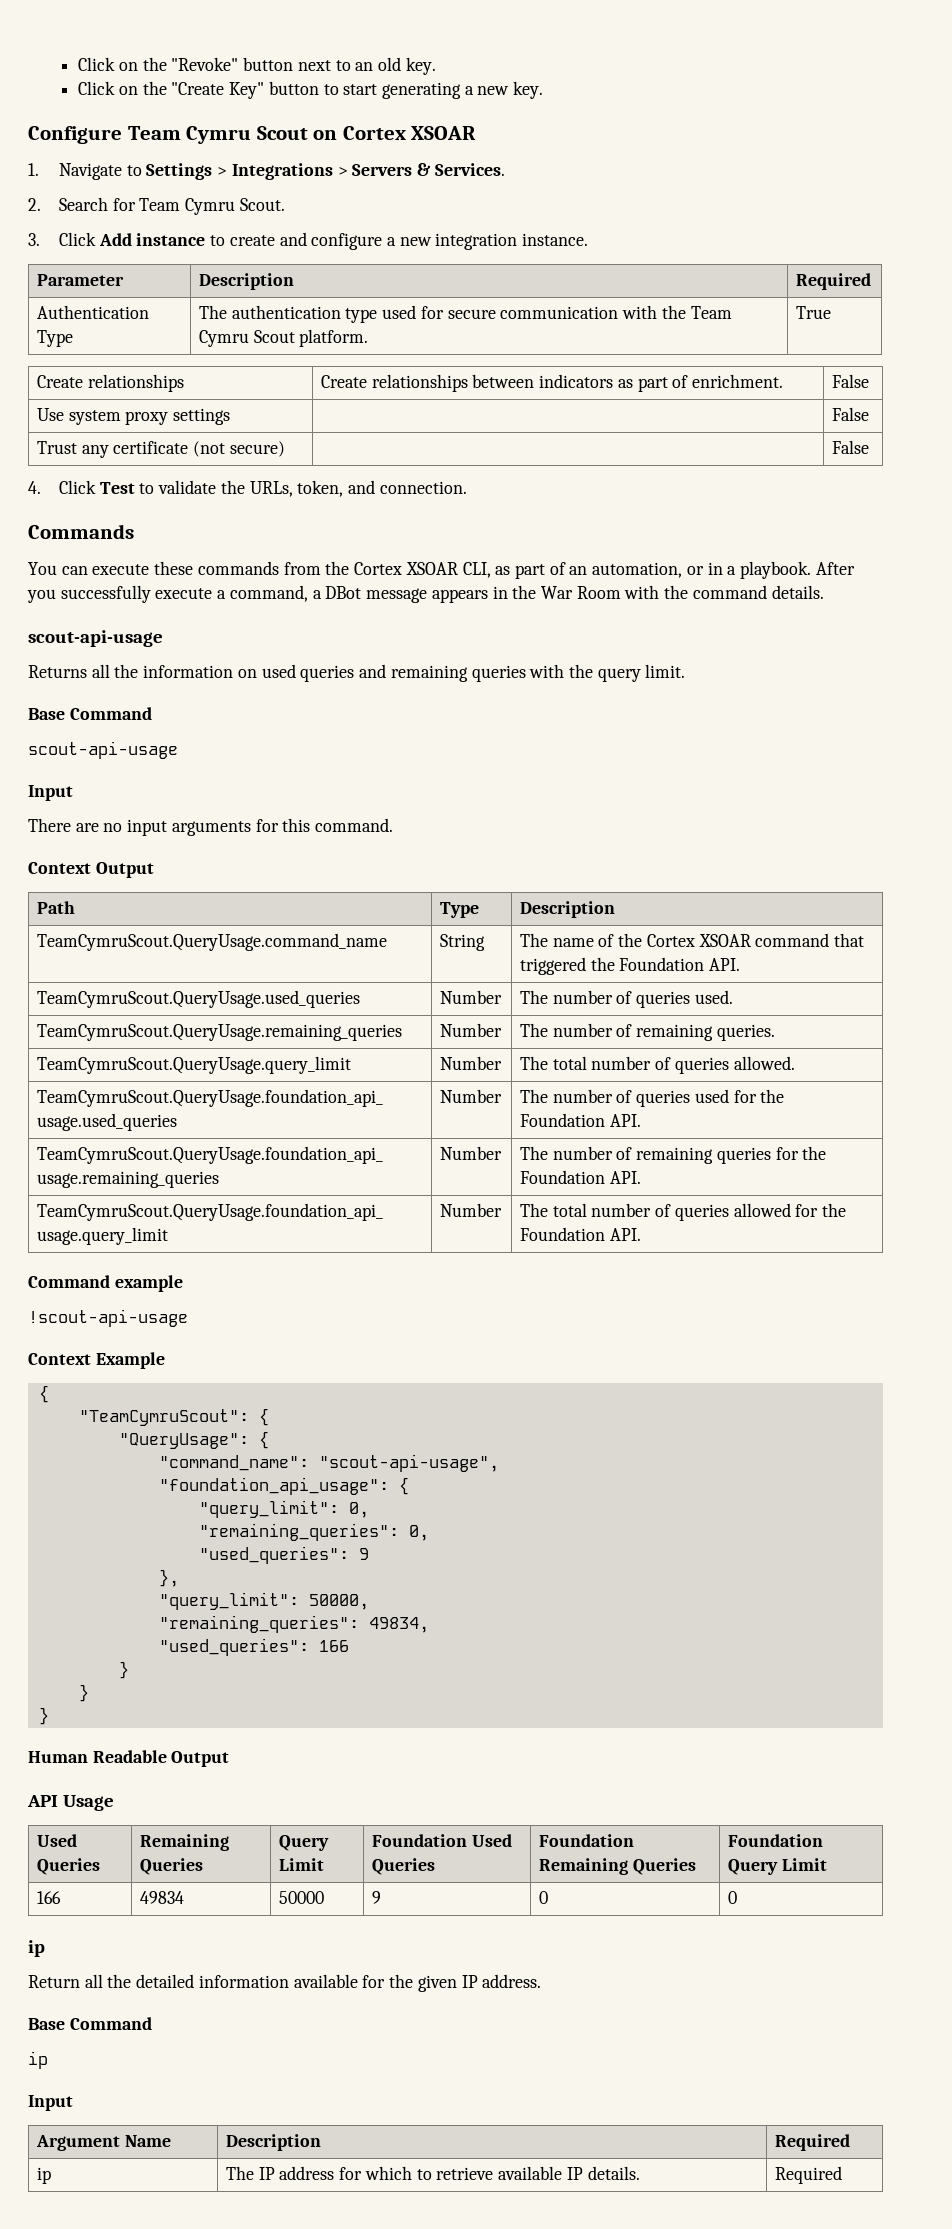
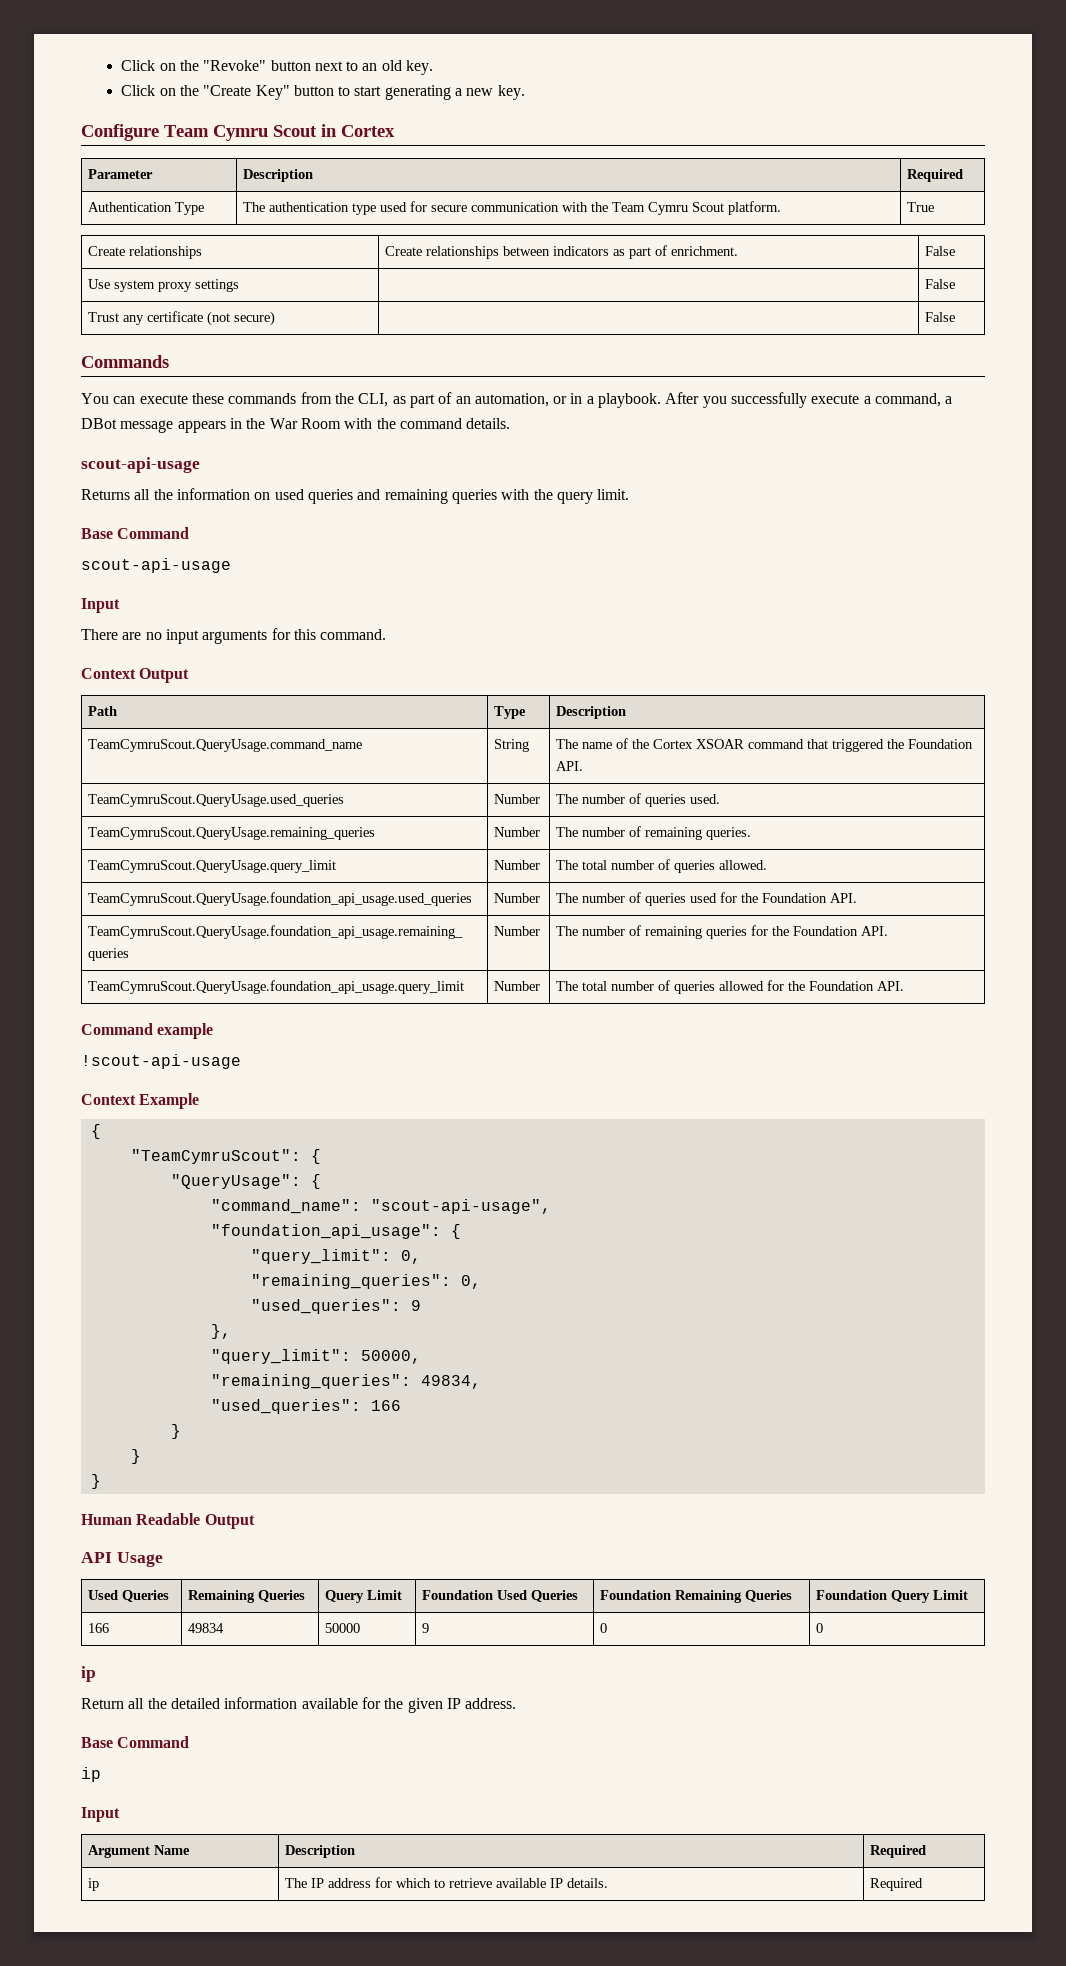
- Configure Team Cymru Scout on Cortex XSOAR
- 1. Navigate to Settings > Integrations > Servers & Services.
- 2. Search for Team Cymru Scout.
- 3. Click Add instance to create and configure a new integration instance.
+ Configure Team Cymru Scout in Cortex
- 4. Click Test to validate the URLs, token, and connection.
- You can execute these commands from the Cortex XSOAR CLI, as part of an automation, or in a playbook.
+ You can execute these commands from the CLI, as part of an automation, or in a playbook.

